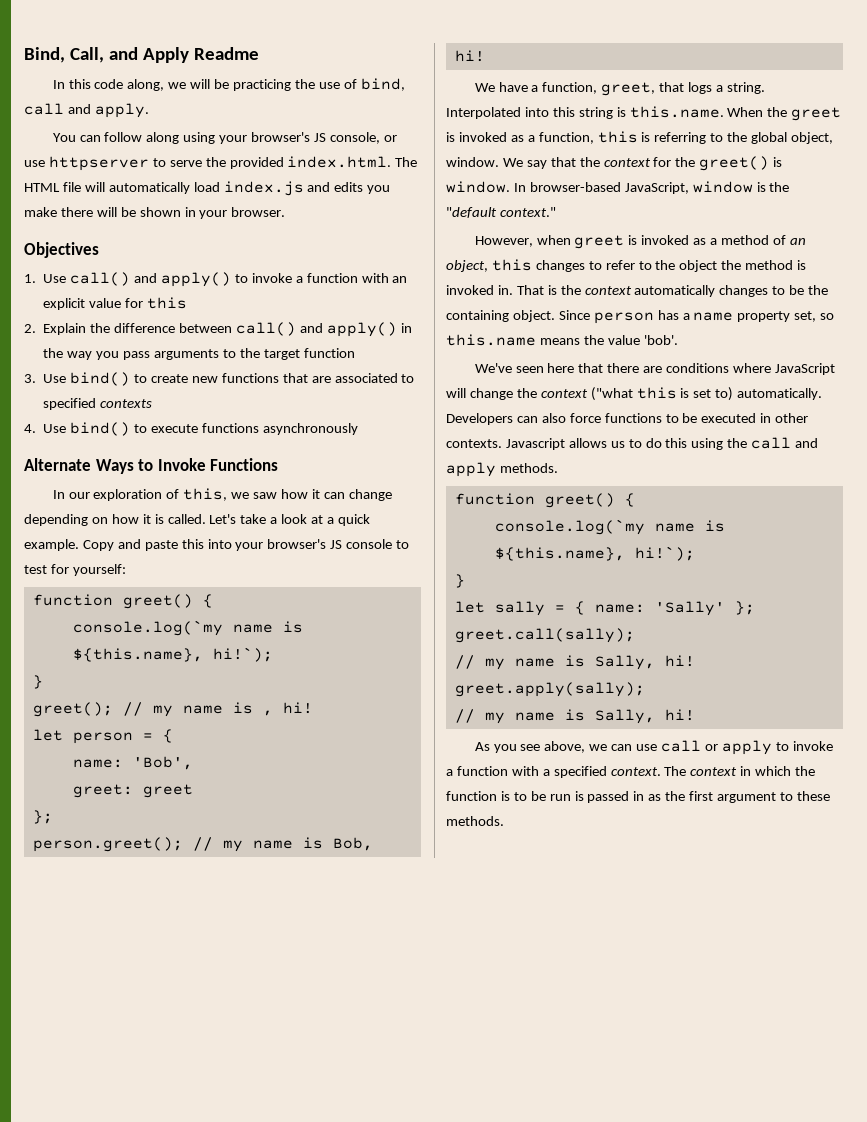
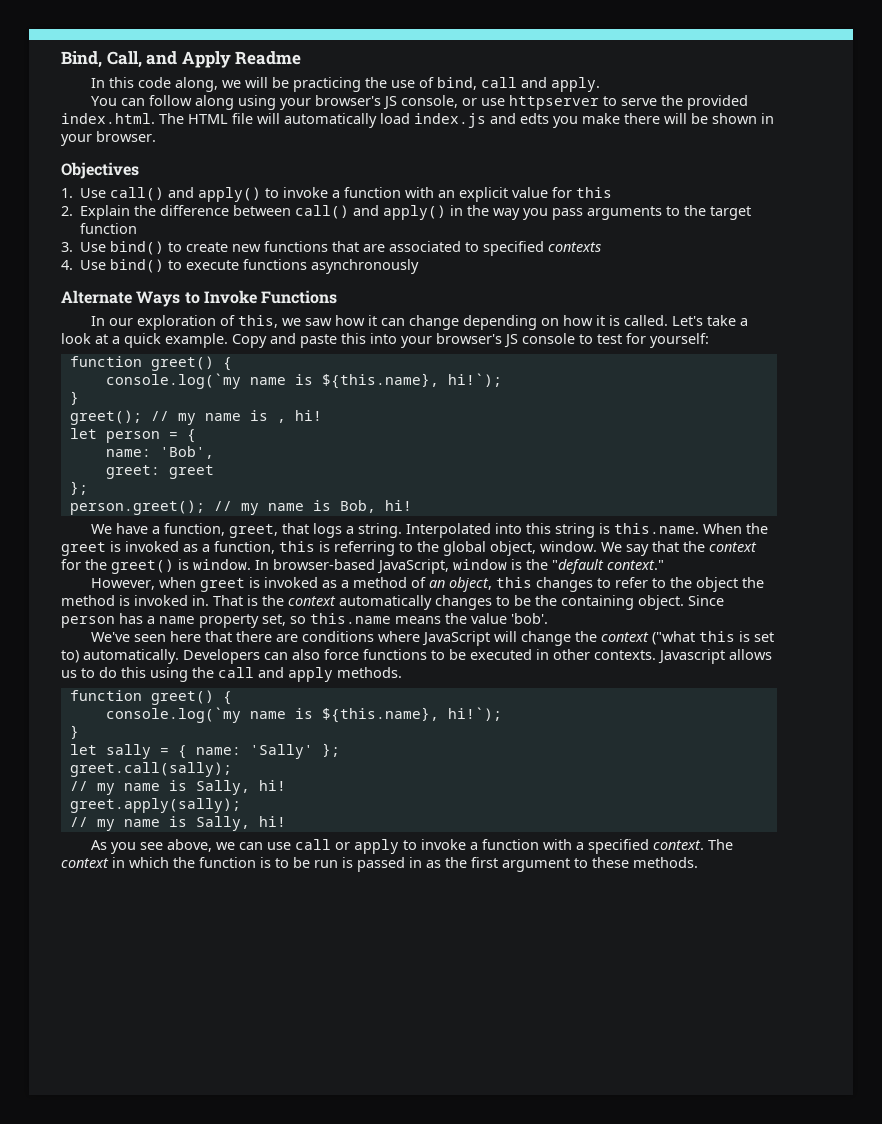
- You can follow along using your browser's JS console, or use httpserver to serve the provided index.html. The HTML file will automatically load index.js and edits you make there will be shown in your browser.
+ You can follow along using your browser's JS console, or use httpserver to serve the provided index.html. The HTML file will automatically load index.js and edts you make there will be shown in your browser.

